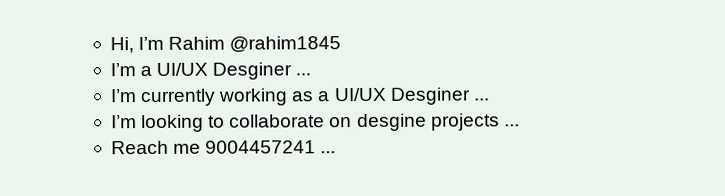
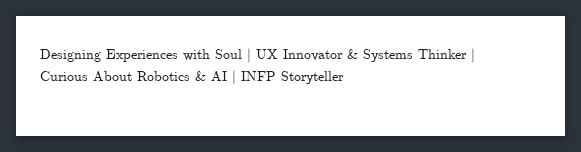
- Hi, I’m Rahim @rahim1845
- I’m a UI/UX Desginer ...
- I’m currently working as a UI/UX Desginer ...
- I’m looking to collaborate on desgine projects ...
- Reach me 9004457241 ...
+ Designing Experiences with Soul | UX Innovator & Systems Thinker | Curious About Robotics & AI | INFP Storyteller

